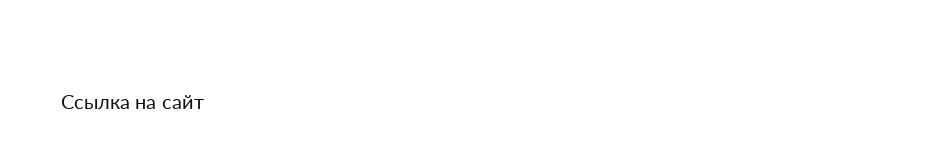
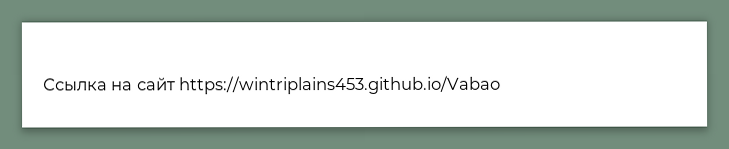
- Ссылка на сайт
+ Ссылка на сайт https://wintriplains453.github.io/Vabao

